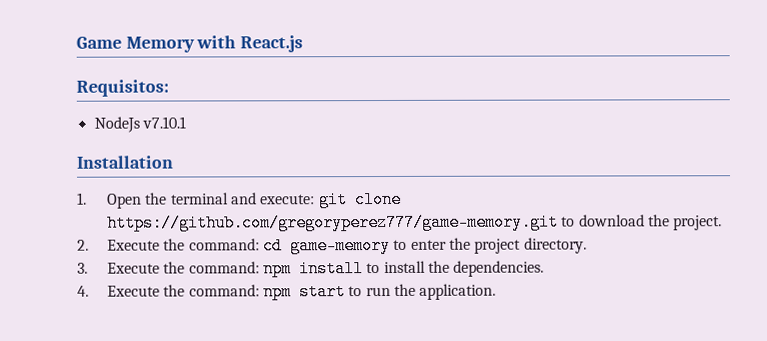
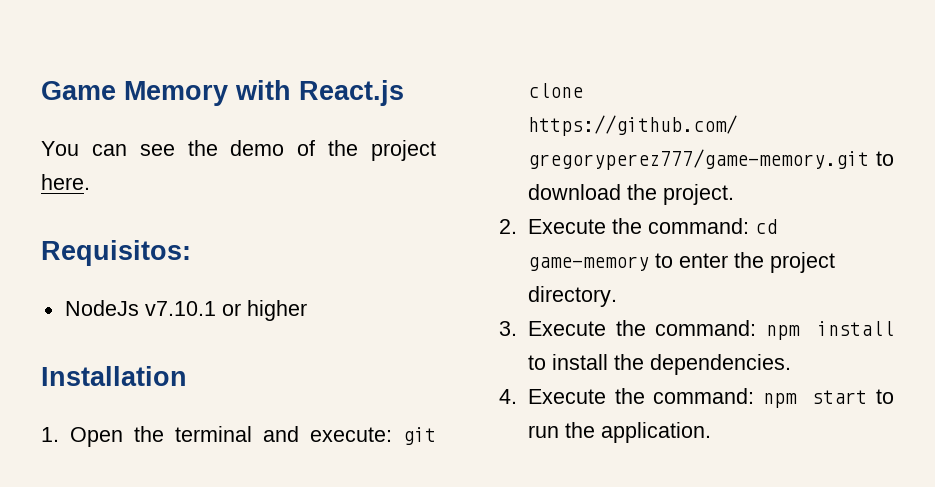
+ You can see the demo of the project here.
- NodeJs v7.10.1
+ NodeJs v7.10.1 or higher

